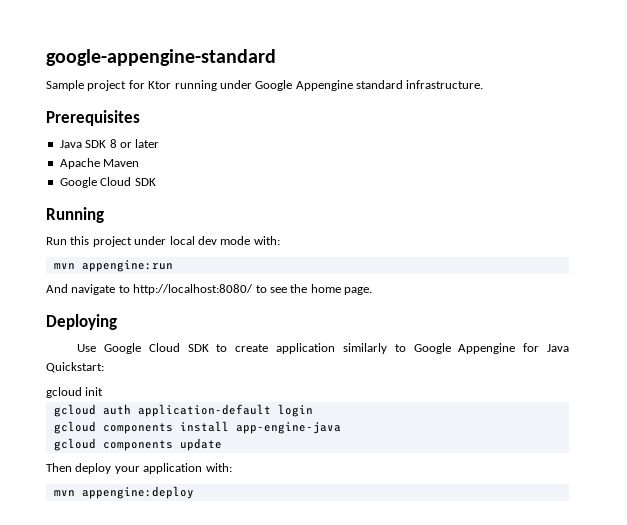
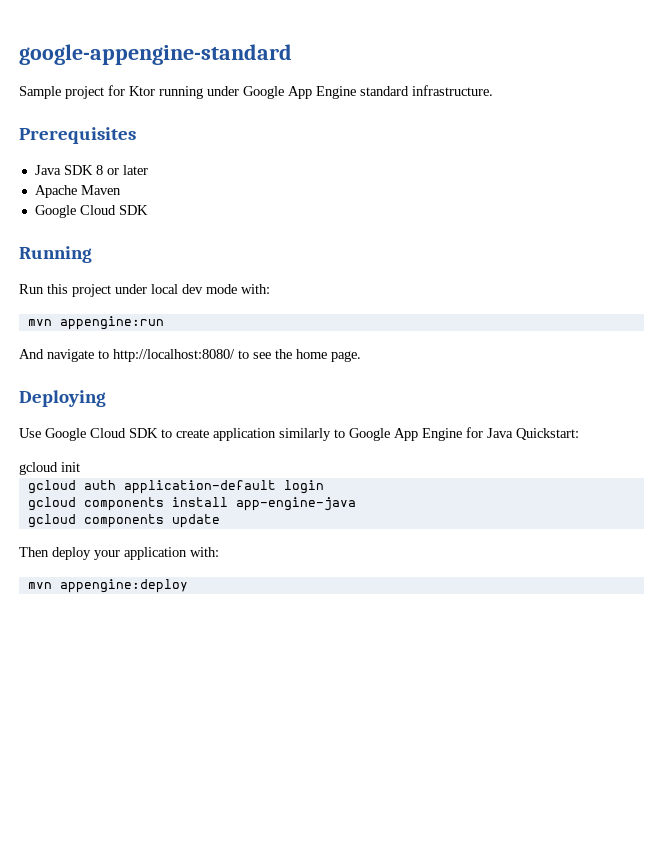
- Sample project for Ktor running under Google Appengine standard infrastructure.
+ Sample project for Ktor running under Google App Engine standard infrastructure.
- Use Google Cloud SDK to create application similarly to Google Appengine for Java Quickstart:
+ Use Google Cloud SDK to create application similarly to Google App Engine for Java Quickstart:

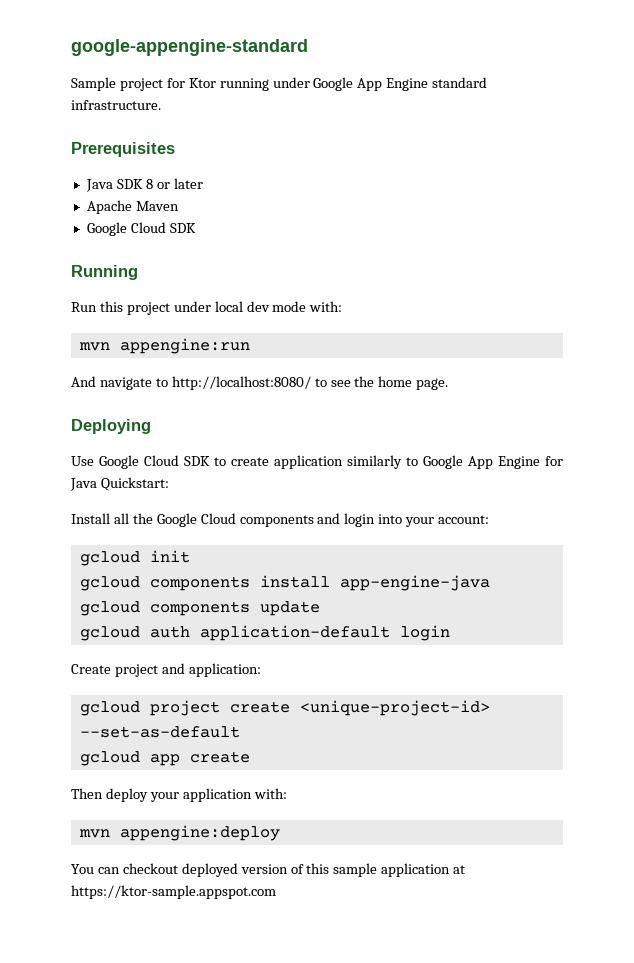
+ Install all the Google Cloud components and login into your account:
  gcloud init
- gcloud auth application-default login
+ gcloud auth application-default login
+ Create project and application:
+ gcloud project create <unique-project-id> --set-as-default
+ gcloud app create
+ You can checkout deployed version of this sample application at https://ktor-sample.appspot.com

